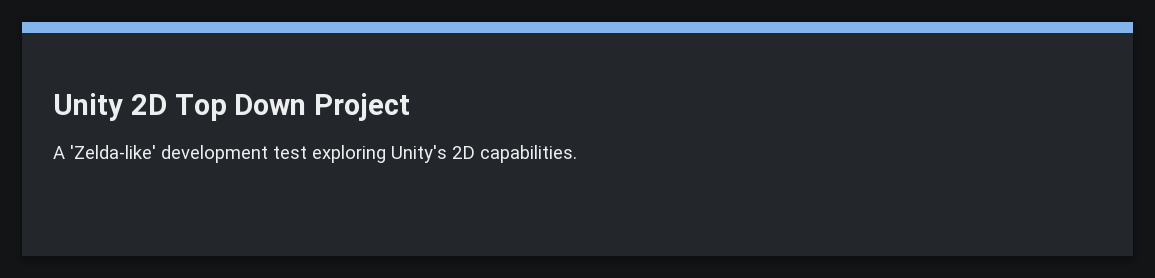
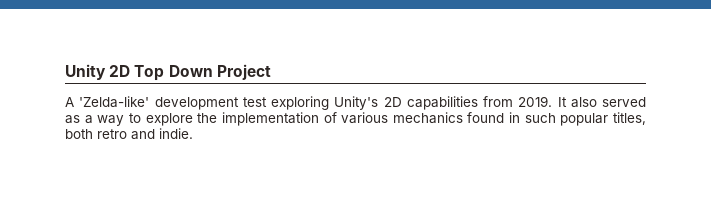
- A 'Zelda-like' development test exploring Unity's 2D capabilities.
+ A 'Zelda-like' development test exploring Unity's 2D capabilities from 2019. It also served as a way to explore the implementation of various mechanics found in such popular titles, both retro and indie.

